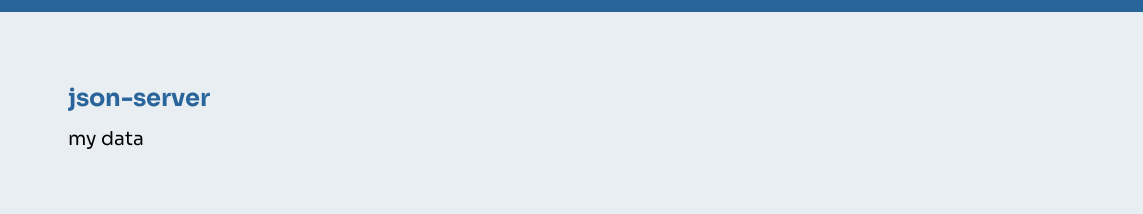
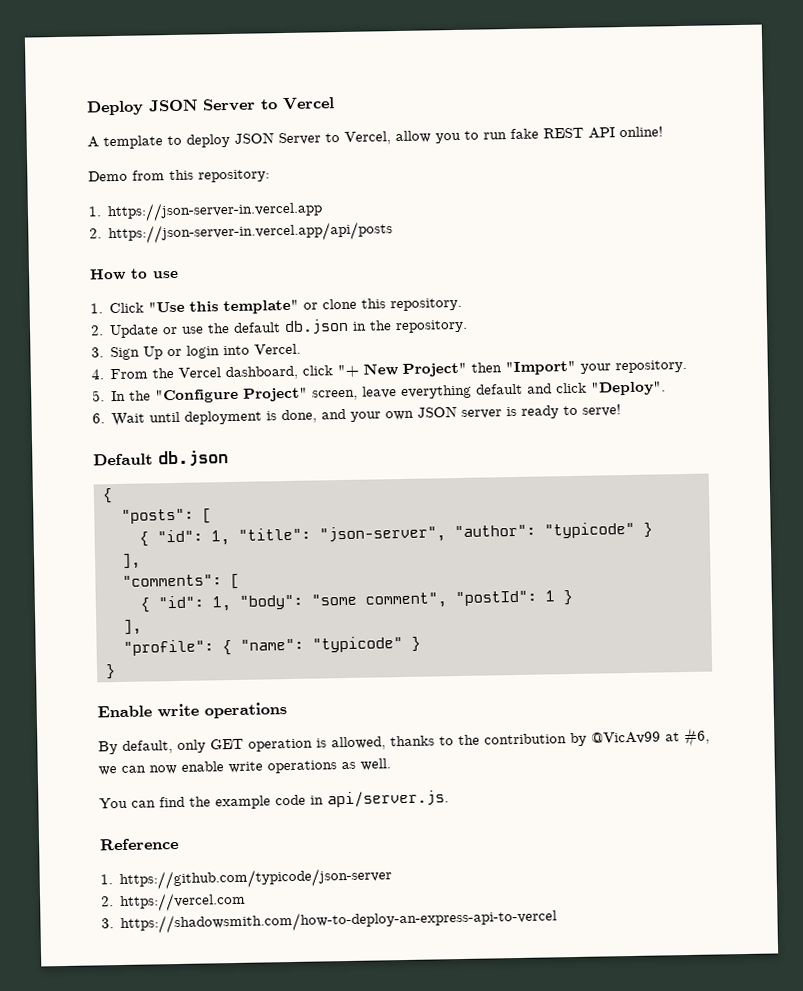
- json-server
- my data
+ Deploy JSON Server to Vercel
+ A template to deploy JSON Server to Vercel, allow you to run fake REST API online!
+ Demo from this repository:
+ 1. https://json-server-in.vercel.app
+ 2. https://json-server-in.vercel.app/api/posts
+ How to use
+ 1. Click "Use this template" or clone this repository.
+ 2. Update or use the default db.json in the repository.
+ 3. Sign Up or login into Vercel.
+ 4. From the Vercel dashboard, click "+ New Project" then "Import" your repository.
+ 5. In the "Configure Project" screen, leave everything default and click "Deploy".
+ 6. Wait until deployment is done, and your own JSON server is ready to serve!
+ Default db.json
+ {
+ "posts": [
+ { "id": 1, "title": "json-server", "author": "typicode" }
+ ],
+ "comments": [
+ { "id": 1, "body": "some comment", "postId": 1 }
+ ],
+ "profile": { "name": "typicode" }
+ }
+ Enable write operations
+ By default, only GET operation is allowed, thanks to the contribution by @VicAv99 at #6, we can now enable write operations as well.
+ You can find the example code in api/server.js.
+ Reference
+ 1. https://github.com/typicode/json-server
+ 2. https://vercel.com
+ 3. https://shadowsmith.com/how-to-deploy-an-express-api-to-vercel

